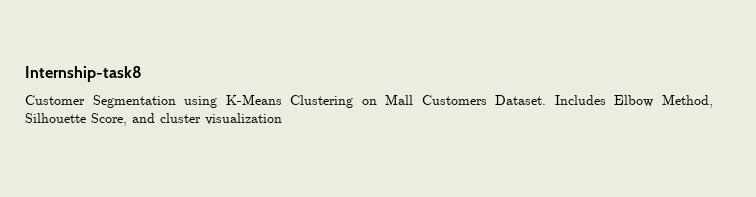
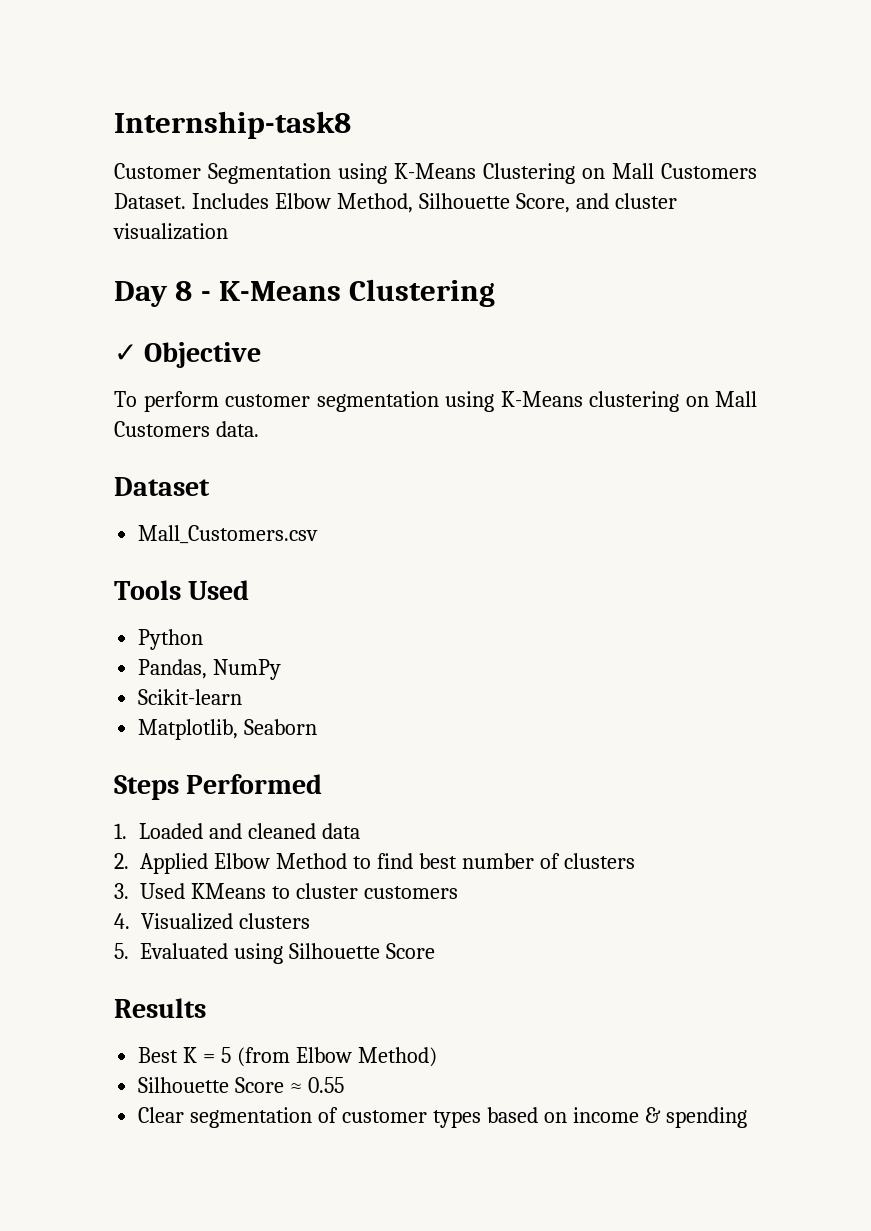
+ Day 8 - K-Means Clustering
+ ✓ Objective
+ To perform customer segmentation using K-Means clustering on Mall Customers data.
+ Dataset
+ Mall_Customers.csv
+ Tools Used
+ Python
+ Pandas, NumPy
+ Scikit-learn
+ Matplotlib, Seaborn
+ Steps Performed
+ 1. Loaded and cleaned data
+ 2. Applied Elbow Method to find best number of clusters
+ 3. Used KMeans to cluster customers
+ 4. Visualized clusters
+ 5. Evaluated using Silhouette Score
+ Results
+ Best K = 5 (from Elbow Method)
+ Silhouette Score ≈ 0.55
+ Clear segmentation of customer types based on income & spending

